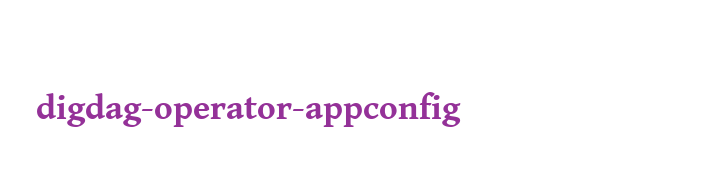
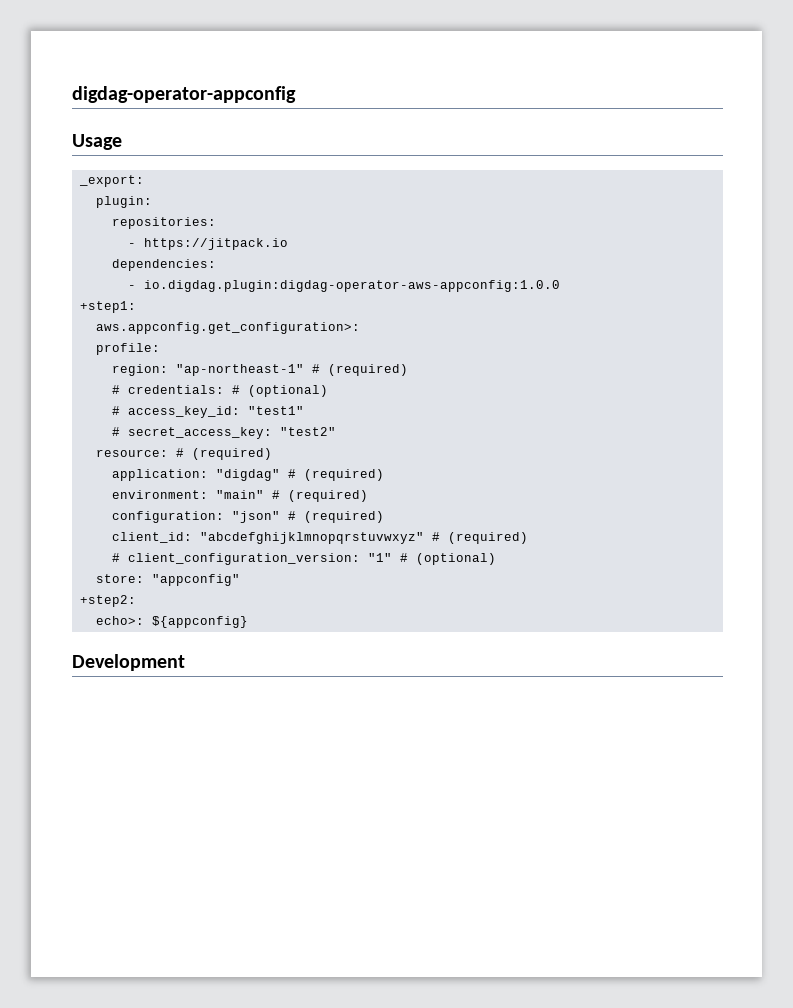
+ Usage
+ _export:
+ plugin:
+ repositories:
+ - https://jitpack.io
+ dependencies:
+ - io.digdag.plugin:digdag-operator-aws-appconfig:1.0.0
+ +step1:
+ aws.appconfig.get_configuration>:
+ profile:
+ region: "ap-northeast-1" # (required)
+ # credentials: # (optional)
+ # access_key_id: "test1"
+ # secret_access_key: "test2"
+ resource: # (required)
+ application: "digdag" # (required)
+ environment: "main" # (required)
+ configuration: "json" # (required)
+ client_id: "abcdefghijklmnopqrstuvwxyz" # (required)
+ # client_configuration_version: "1" # (optional)
+ store: "appconfig"
+ +step2:
+ echo>: ${appconfig}
+ Development

